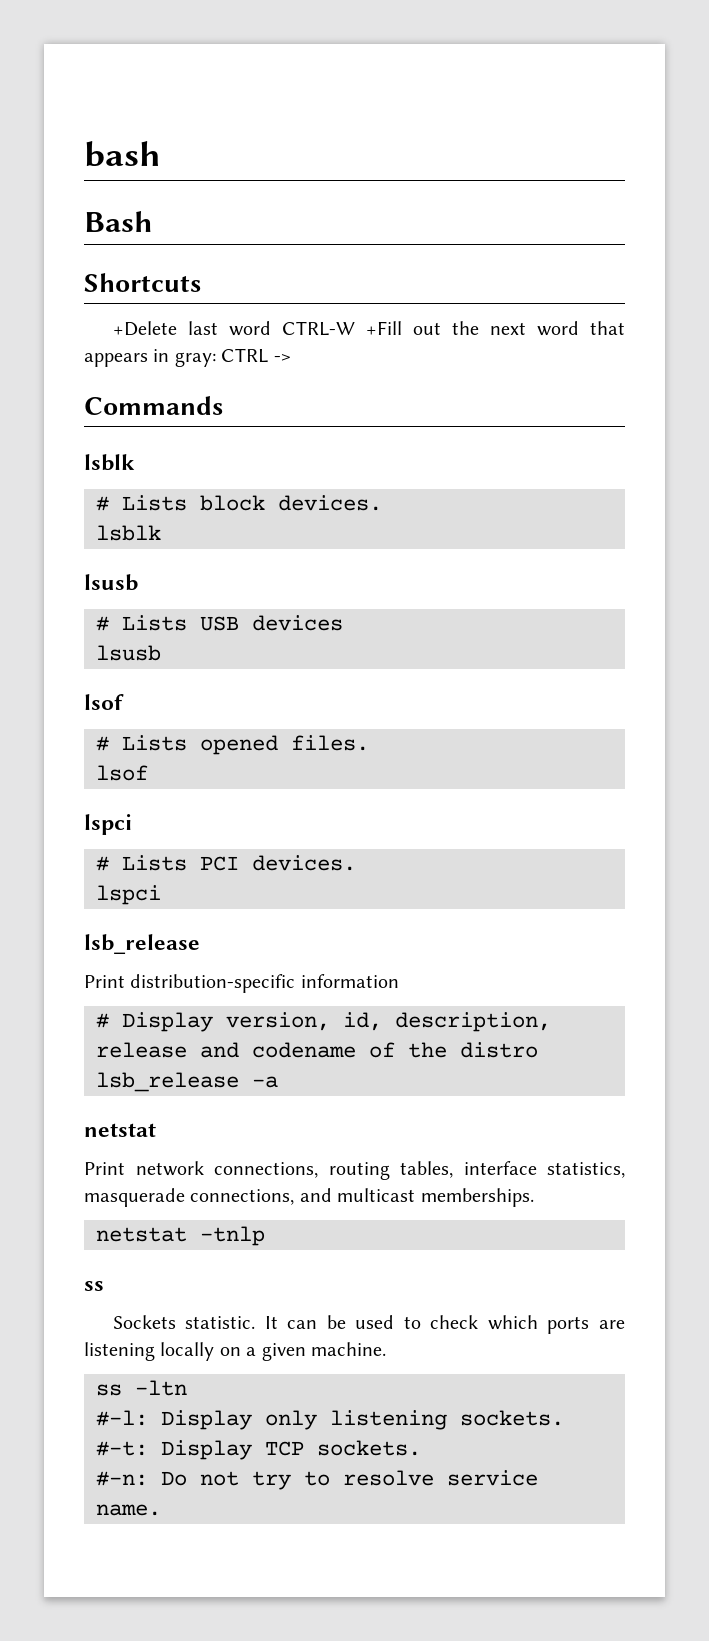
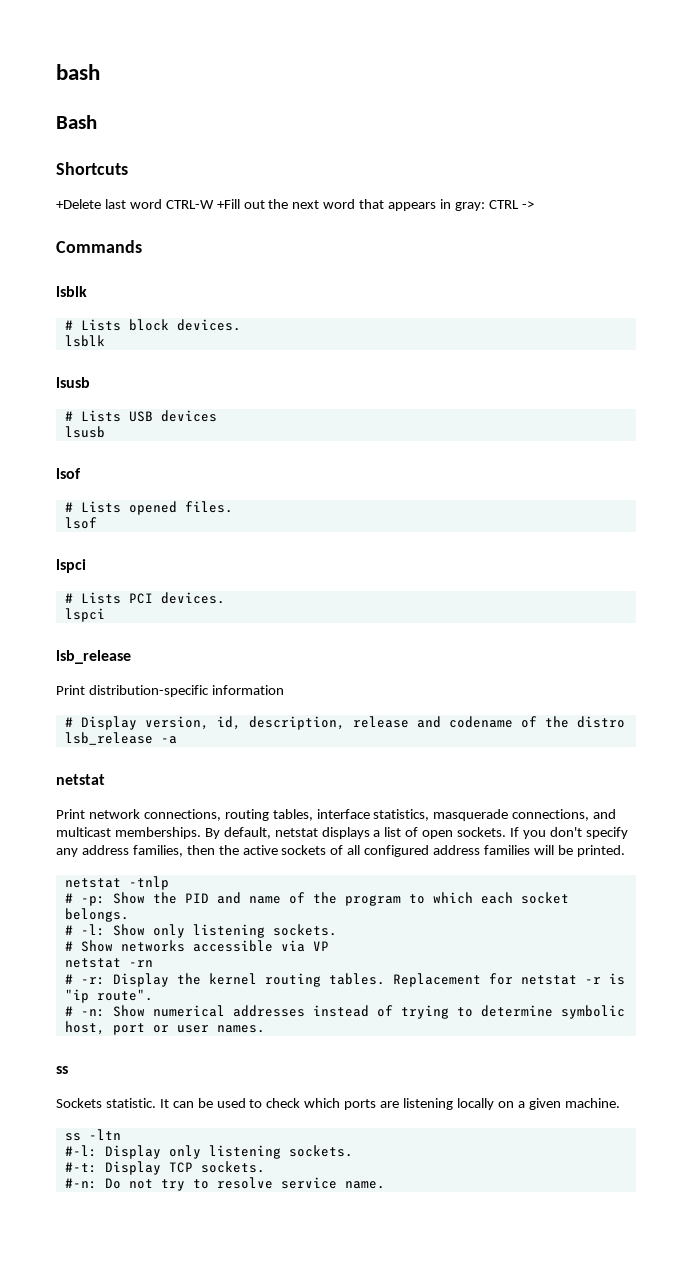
- Print network connections, routing tables, interface statistics, masquerade connections, and multicast memberships.
+ Print network connections, routing tables, interface statistics, masquerade connections, and multicast memberships. By default, netstat displays a list of open sockets. If you don't specify any address families, then the active sockets of all configured address families will be printed.
  netstat -tnlp
+ # -p: Show the PID and name of the program to which each socket belongs.
+ # -l: Show only listening sockets.
+ # Show networks accessible via VP
+ netstat -rn
+ # -r: Display the kernel routing tables. Replacement for netstat -r is "ip route".
+ # -n: Show numerical addresses instead of trying to determine symbolic host, port or user names.

